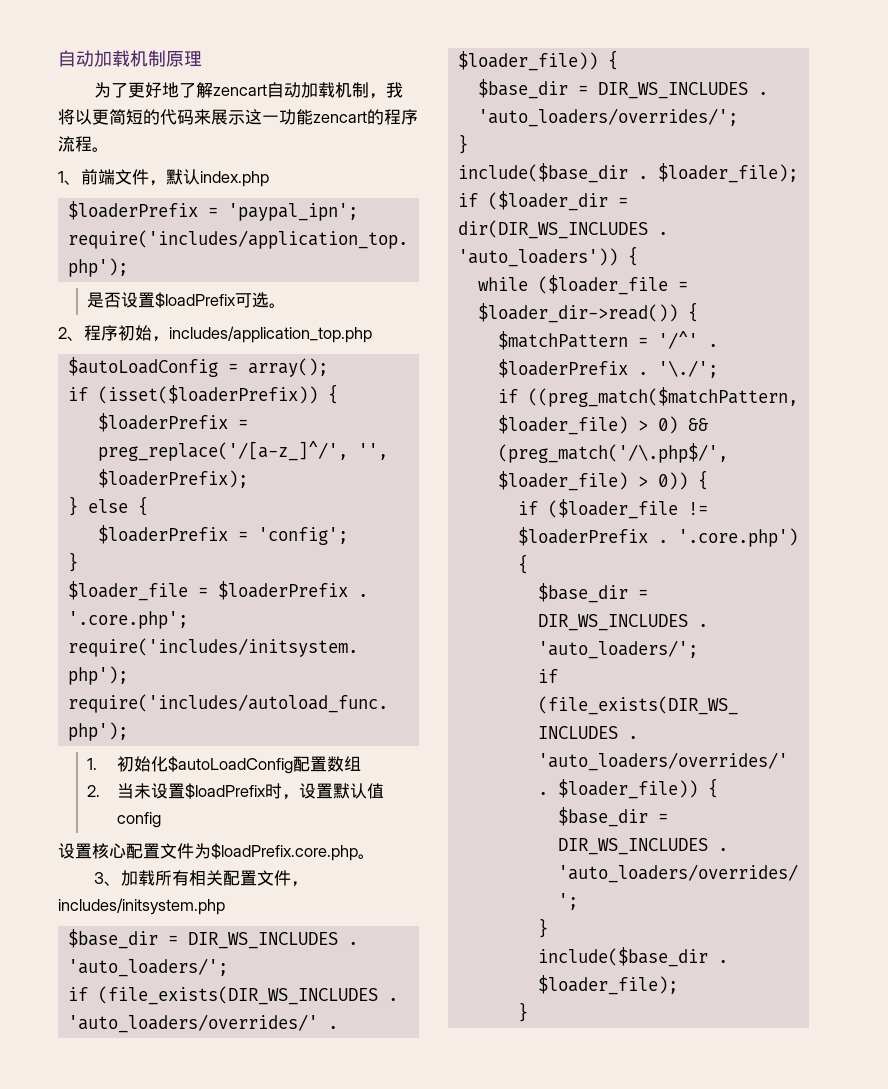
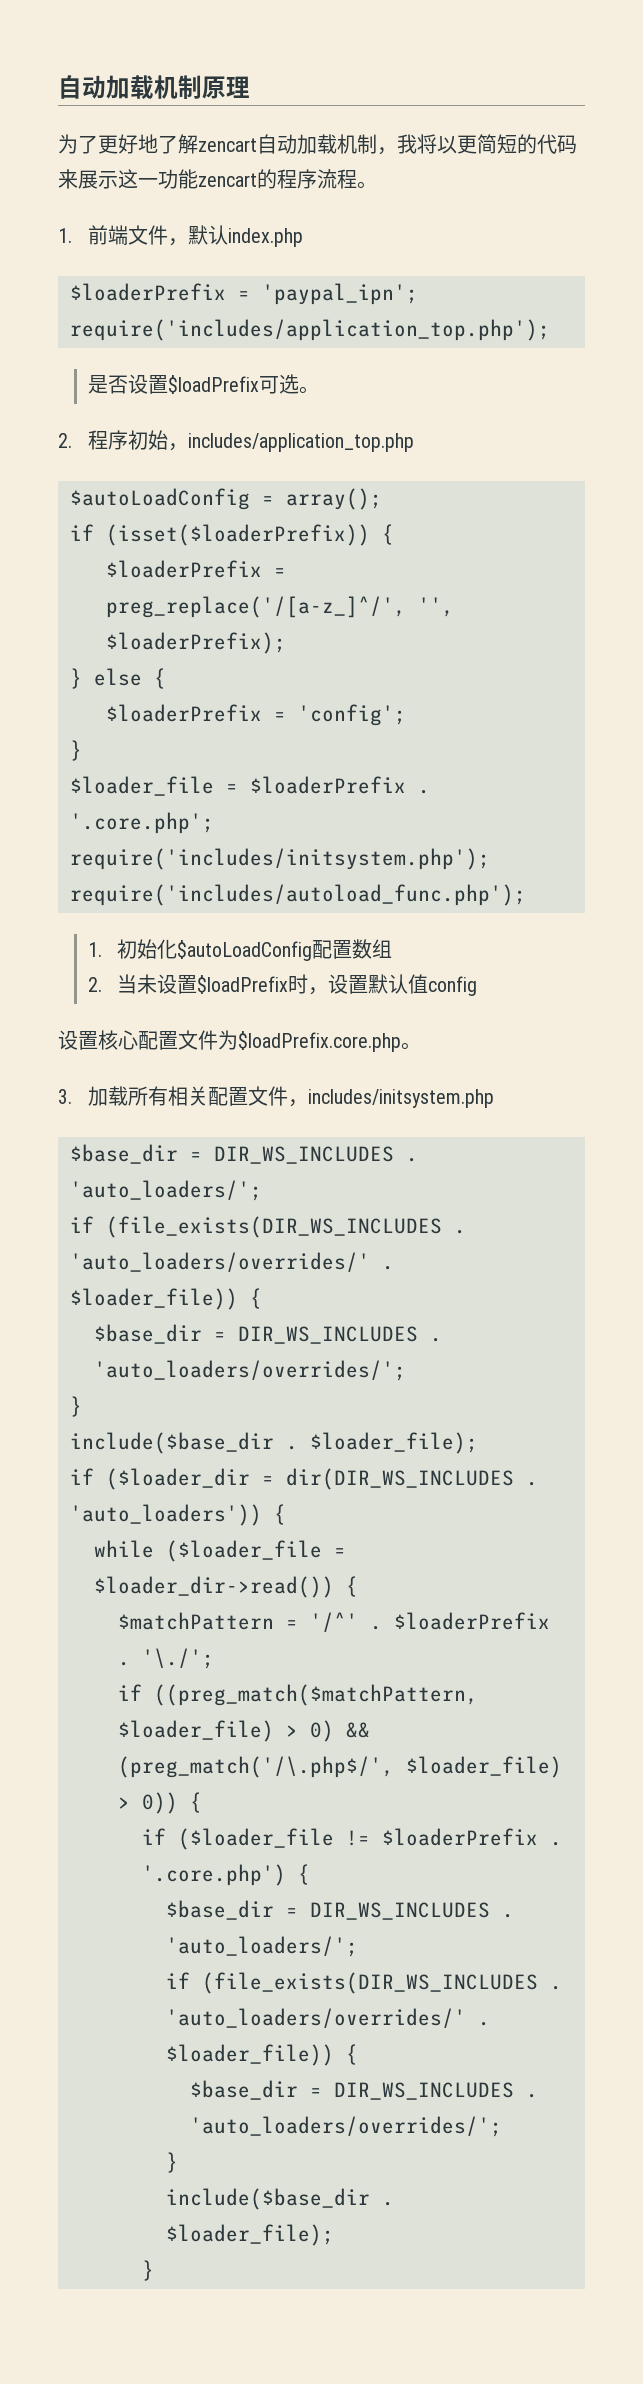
- 1、前端文件，默认index.php
+ 1.前端文件，默认index.php
- 2、程序初始，includes/application_top.php
+ 2.程序初始，includes/application_top.php
- 3、加载所有相关配置文件，includes/initsystem.php
+ 3.加载所有相关配置文件，includes/initsystem.php

